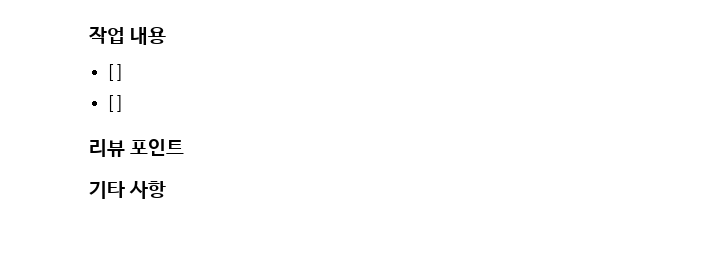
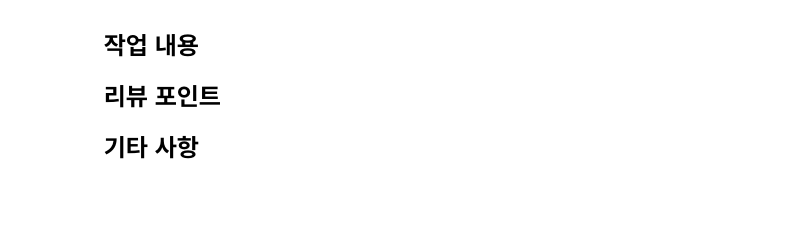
  작업 내용
- [ ]
- [ ]

